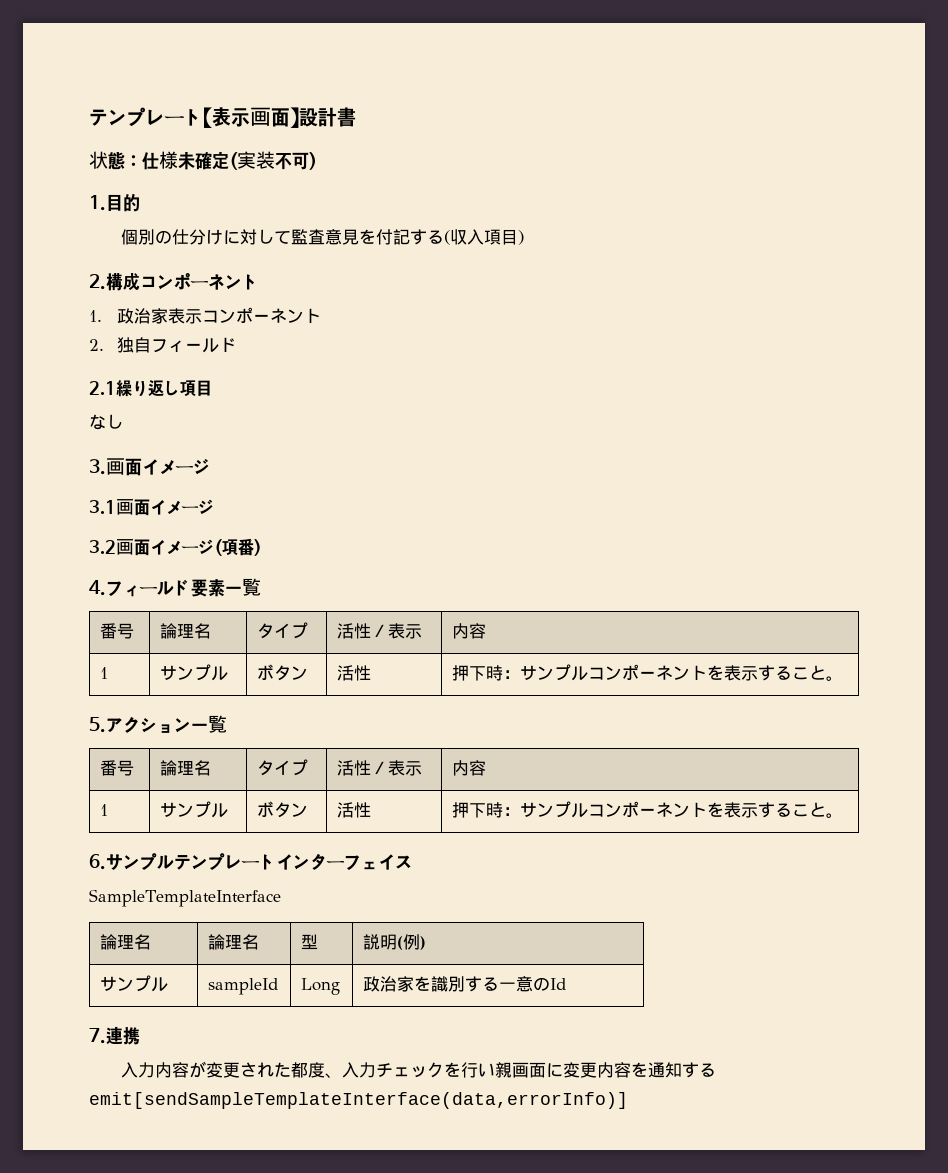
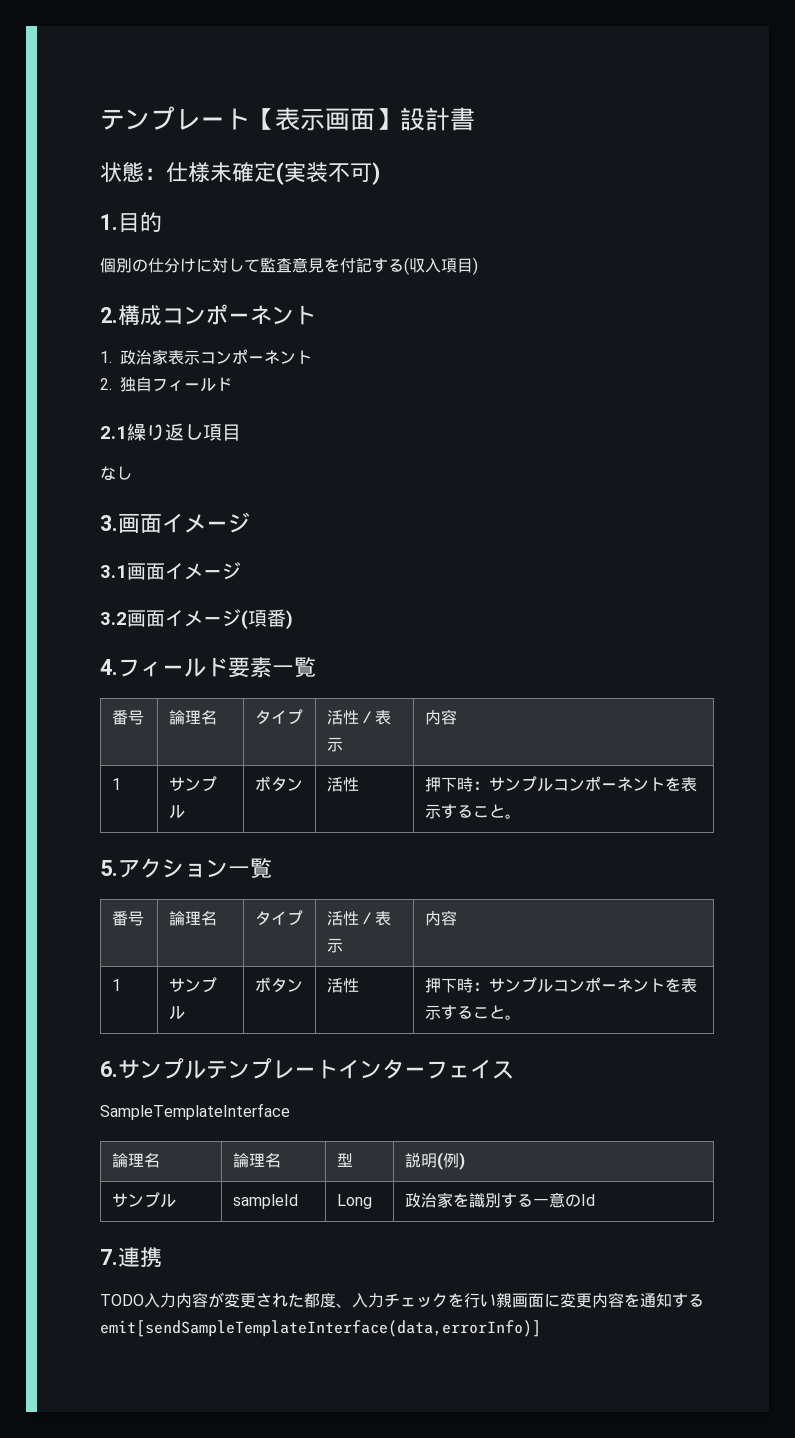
- 入力内容が変更された都度、入力チェックを行い親画面に変更内容を通知するemit[sendSampleTemplateInterface(data,errorInfo)]
+ TODO入力内容が変更された都度、入力チェックを行い親画面に変更内容を通知するemit[sendSampleTemplateInterface(data,errorInfo)]

